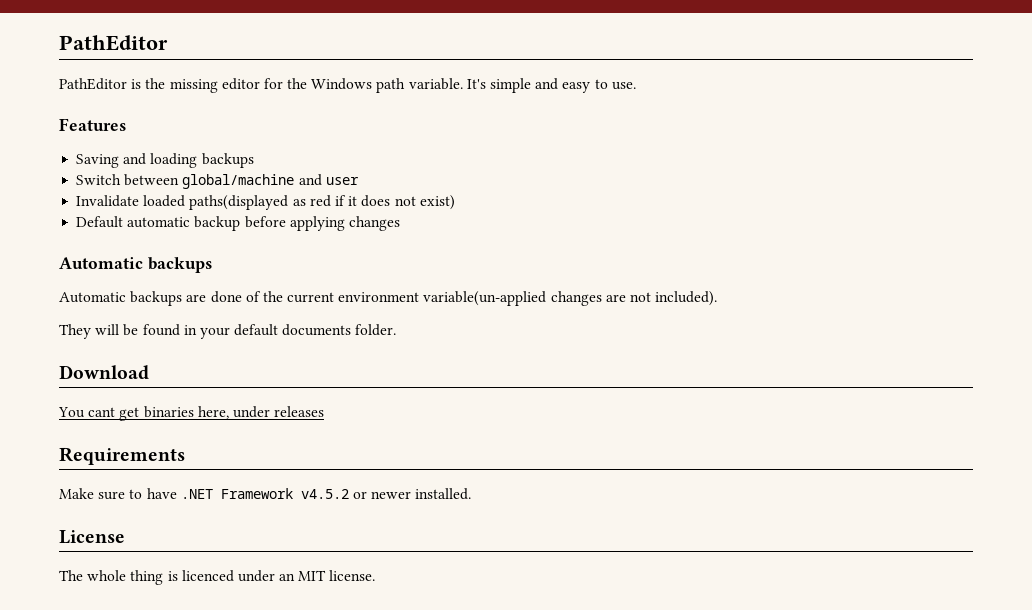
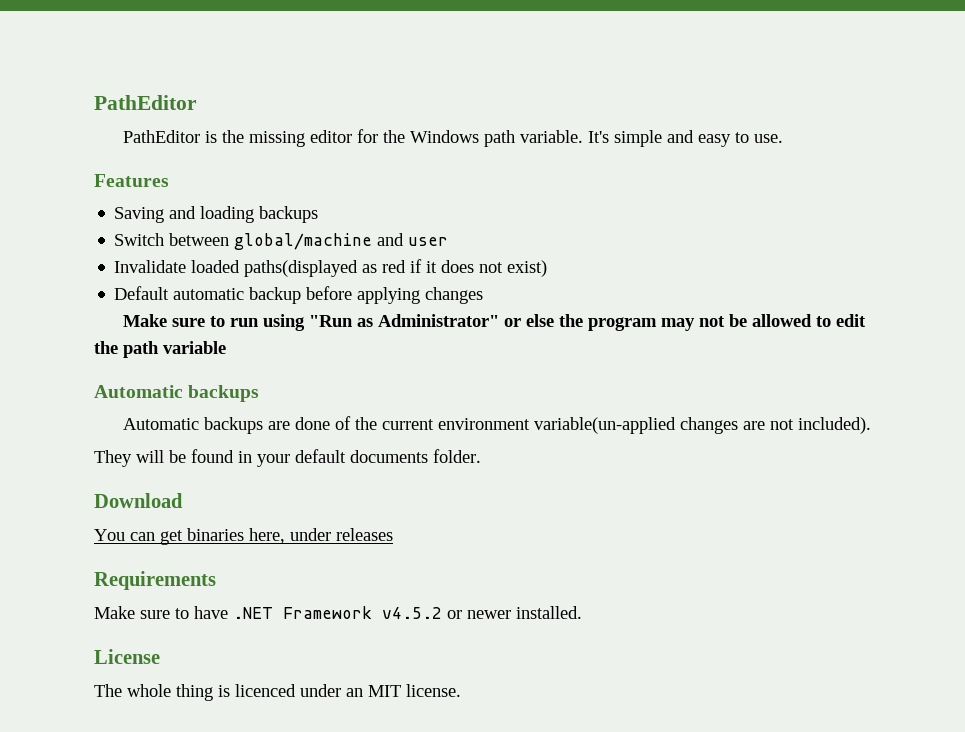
+ Make sure to run using "Run as Administrator" or else the program may not be allowed to edit the path variable
- You cant get binaries here, under releases
+ You can get binaries here, under releases

